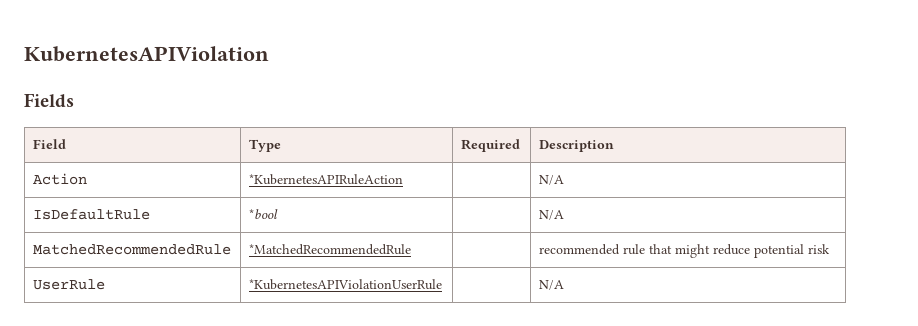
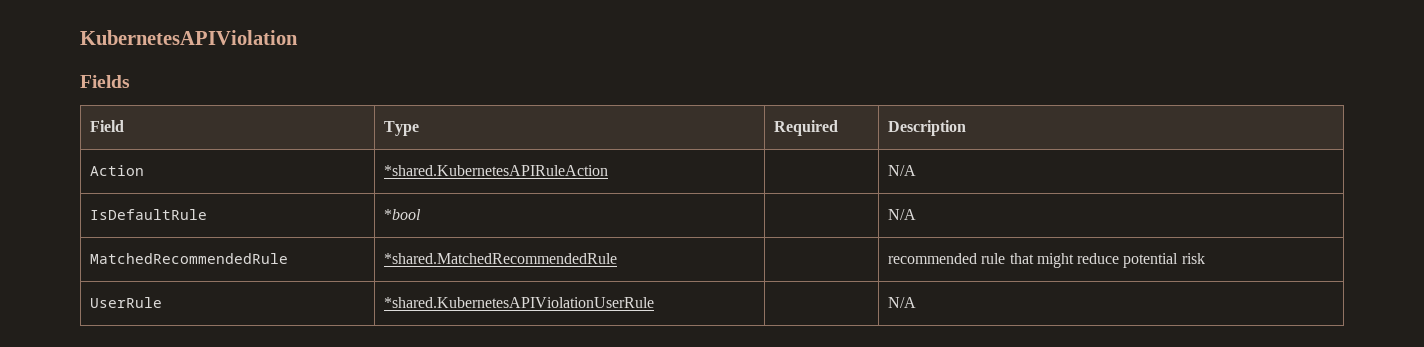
- Action | *KubernetesAPIRuleAction | | N/A
+ Action | *shared.KubernetesAPIRuleAction | | N/A
- MatchedRecommendedRule | *MatchedRecommendedRule | | recommended rule that might reduce potential risk
+ MatchedRecommendedRule | *shared.MatchedRecommendedRule | | recommended rule that might reduce potential risk
- UserRule | *KubernetesAPIViolationUserRule | | N/A
+ UserRule | *shared.KubernetesAPIViolationUserRule | | N/A

